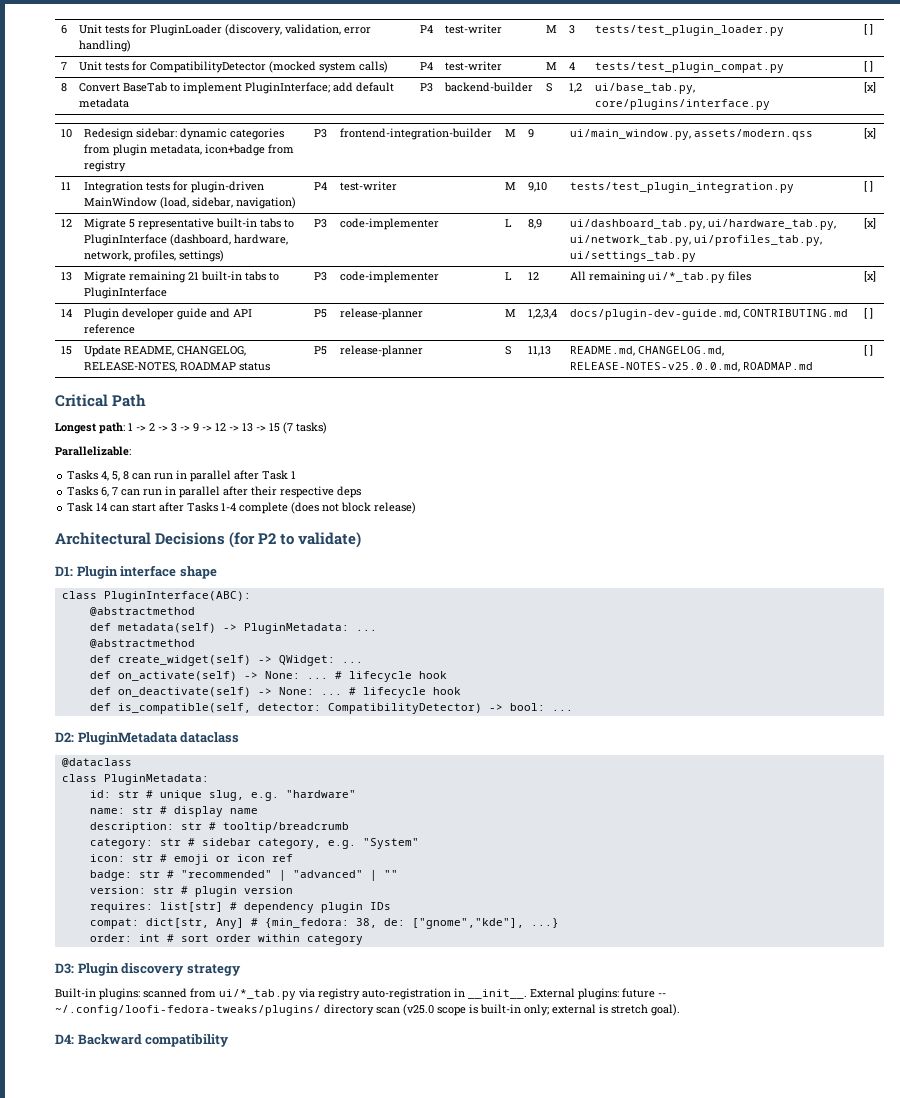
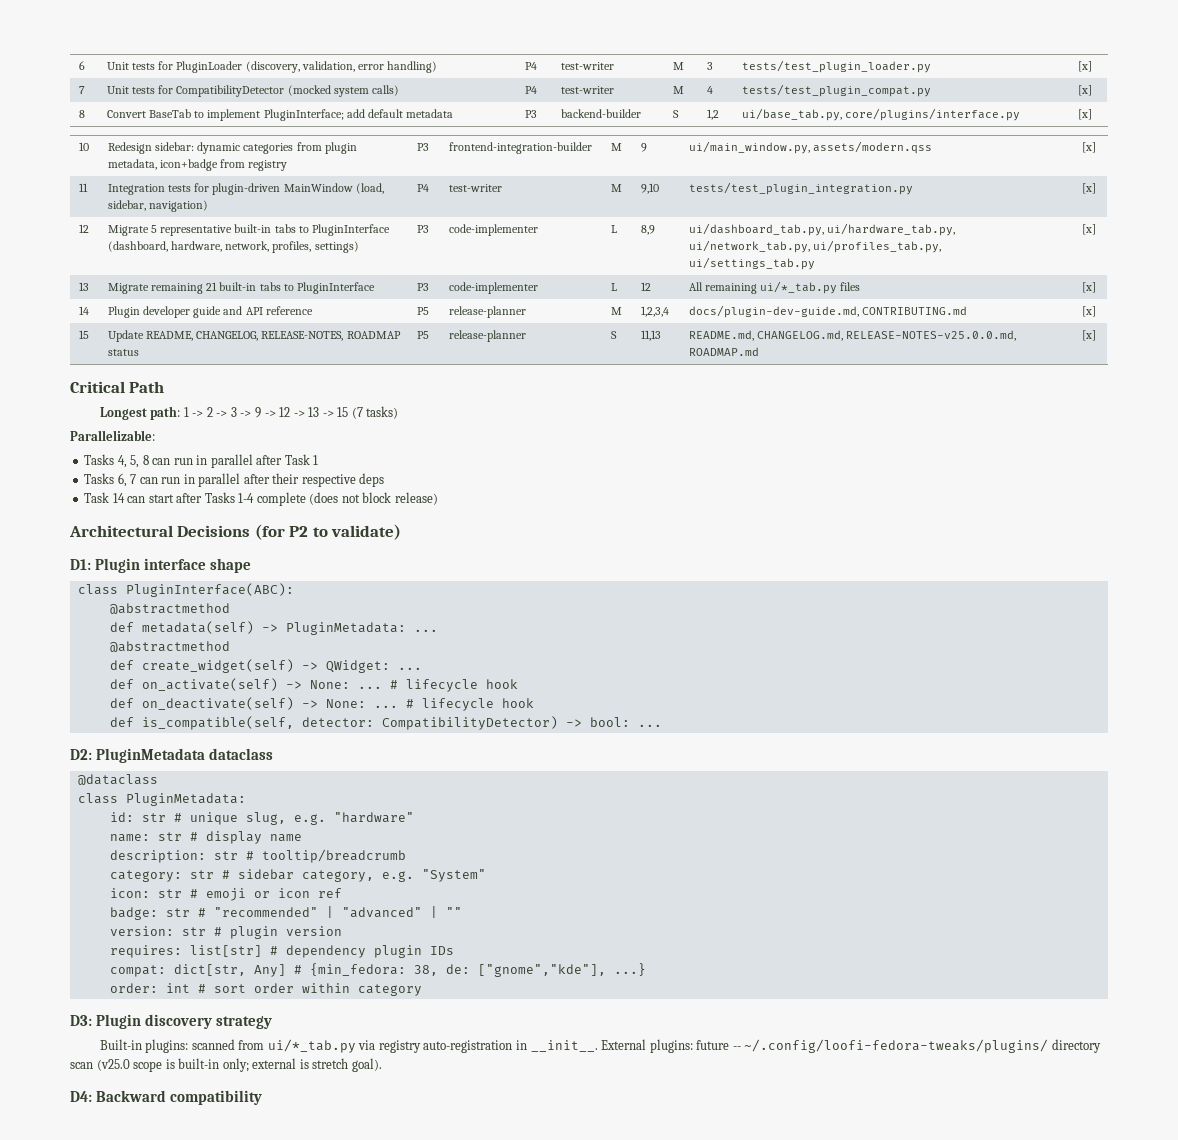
- 6 | Unit tests for PluginLoader (discovery, validation, error handling) | P4 | test-writer | M | 3 | tests/test_plugin_loader.py | [ ]
+ 6 | Unit tests for PluginLoader (discovery, validation, error handling) | P4 | test-writer | M | 3 | tests/test_plugin_loader.py | [x]
- 7 | Unit tests for CompatibilityDetector (mocked system calls) | P4 | test-writer | M | 4 | tests/test_plugin_compat.py | [ ]
+ 7 | Unit tests for CompatibilityDetector (mocked system calls) | P4 | test-writer | M | 4 | tests/test_plugin_compat.py | [x]
- 11 | Integration tests for plugin-driven MainWindow (load, sidebar, navigation) | P4 | test-writer | M | 9,10 | tests/test_plugin_integration.py | [ ]
+ 11 | Integration tests for plugin-driven MainWindow (load, sidebar, navigation) | P4 | test-writer | M | 9,10 | tests/test_plugin_integration.py | [x]
- 14 | Plugin developer guide and API reference | P5 | release-planner | M | 1,2,3,4 | docs/plugin-dev-guide.md, CONTRIBUTING.md | [ ]
+ 14 | Plugin developer guide and API reference | P5 | release-planner | M | 1,2,3,4 | docs/plugin-dev-guide.md, CONTRIBUTING.md | [x]
- 15 | Update README, CHANGELOG, RELEASE-NOTES, ROADMAP status | P5 | release-planner | S | 11,13 | README.md, CHANGELOG.md, RELEASE-NOTES-v25.0.0.md, ROADMAP.md | [ ]
+ 15 | Update README, CHANGELOG, RELEASE-NOTES, ROADMAP status | P5 | release-planner | S | 11,13 | README.md, CHANGELOG.md, RELEASE-NOTES-v25.0.0.md, ROADMAP.md | [x]

